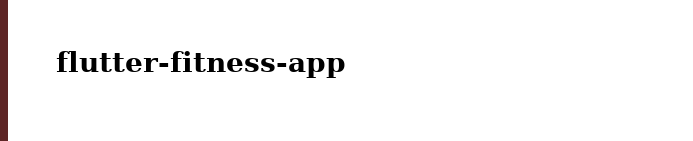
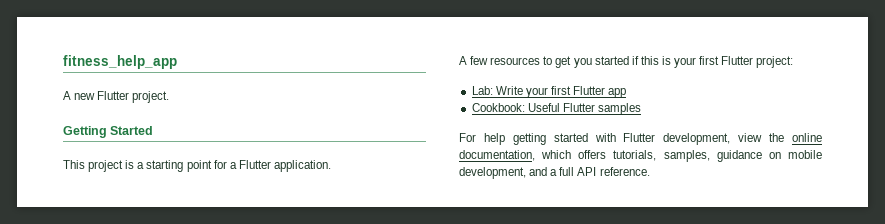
- flutter-fitness-app
+ fitness_help_app
+ A new Flutter project.
+ Getting Started
+ This project is a starting point for a Flutter application.
+ A few resources to get you started if this is your first Flutter project:
+ Lab: Write your first Flutter app
+ Cookbook: Useful Flutter samples
+ For help getting started with Flutter development, view the online documentation, which offers tutorials, samples, guidance on mobile development, and a full API reference.

